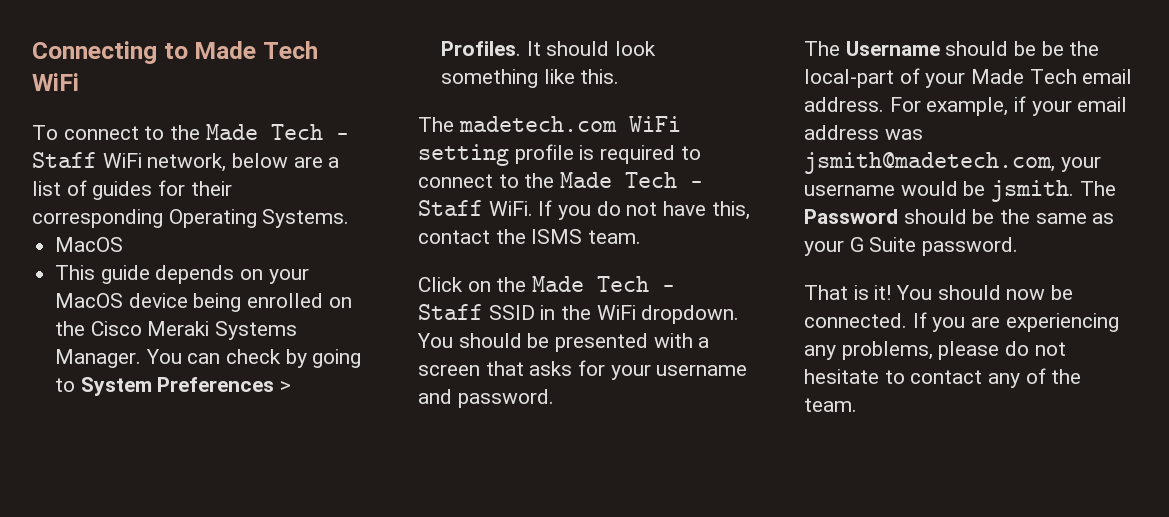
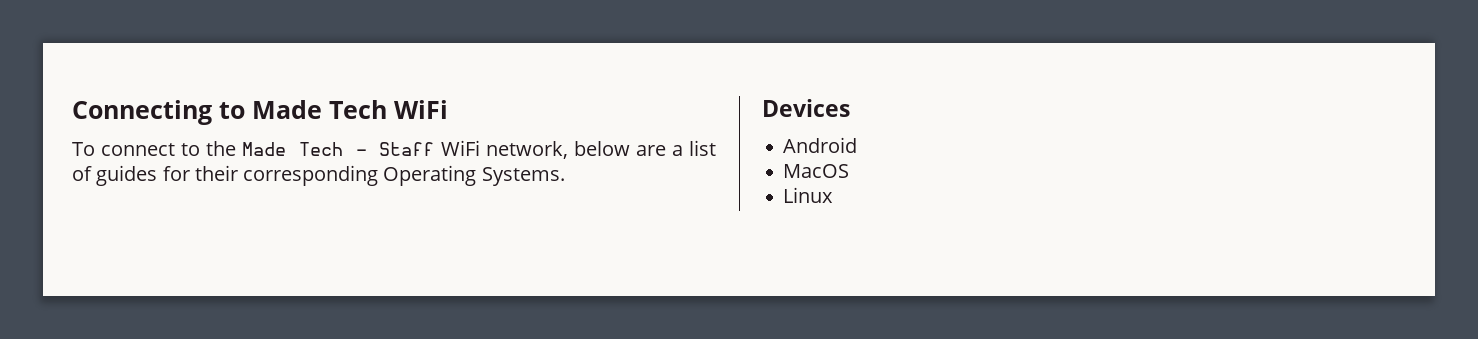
+ Devices
+ Android
- This guide depends on your MacOS device being enrolled on the Cisco Meraki Systems Manager. You can check by going to System Preferences > Profiles. It should look something like this.
- The madetech.com WiFi setting profile is required to connect to the Made Tech - Staff WiFi. If you do not have this, contact the ISMS team.
- Click on the Made Tech - Staff SSID in the WiFi dropdown. You should be presented with a screen that asks for your username and password.
- The Username should be be the local-part of your Made Tech email address. For example, if your email address was jsmith@madetech.com, your username would be jsmith. The Password should be the same as your G Suite password.
- That is it! You should now be connected. If you are experiencing any problems, please do not hesitate to contact any of the team.
+ Linux

